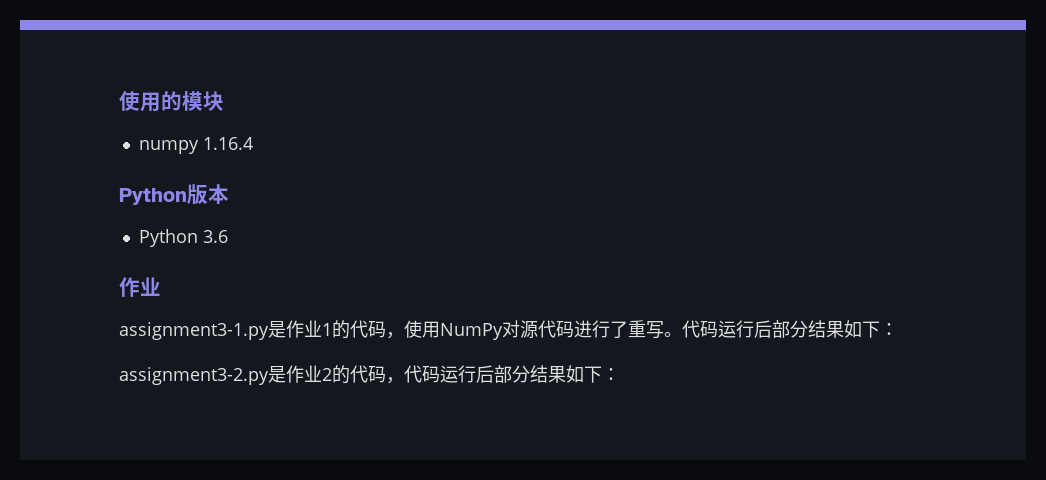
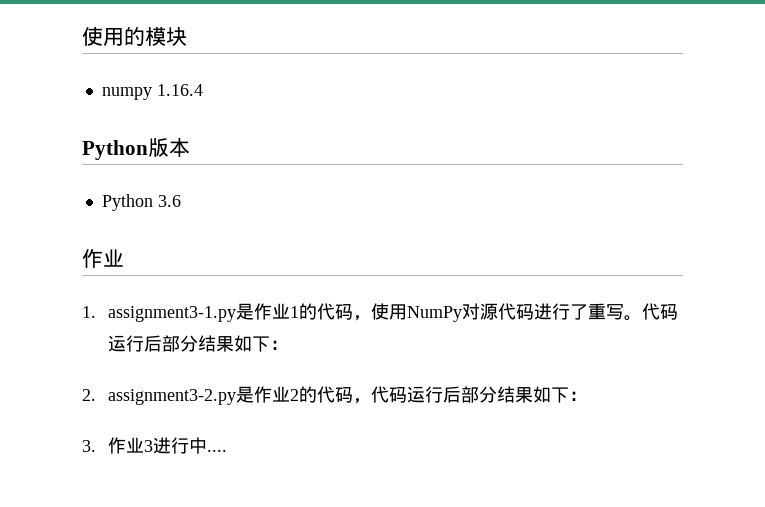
- assignment3-1.py是作业1的代码，使用NumPy对源代码进行了重写。
+ 1. assignment3-1.py是作业1的代码，使用NumPy对源代码进行了重写。
- assignment3-2.py是作业2的代码，代码运行后部分结果如下：
+ 2. assignment3-2.py是作业2的代码，代码运行后部分结果如下：
+ 3.作业3进行中....

